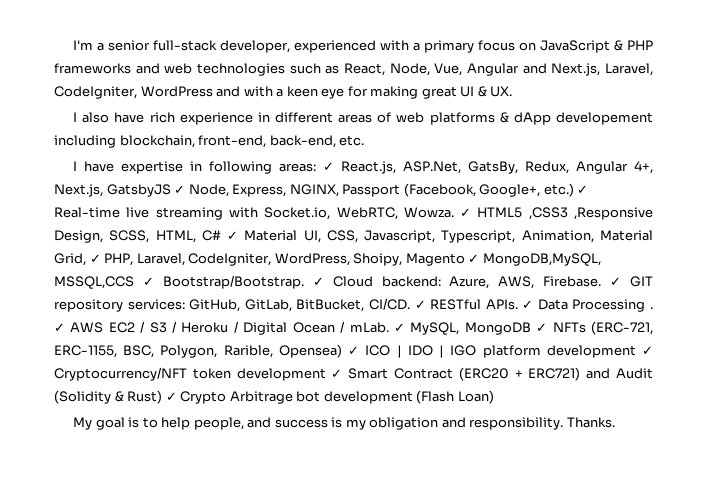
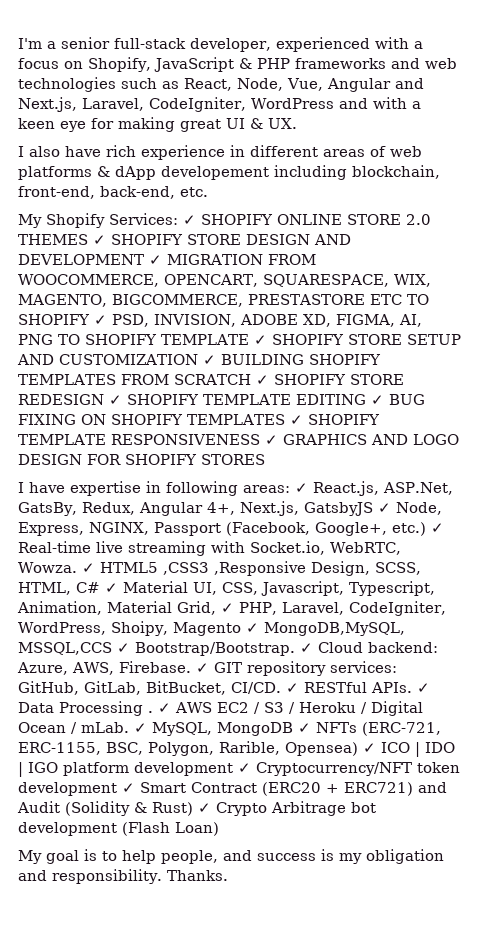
- I'm a senior full-stack developer, experienced with a primary focus on JavaScript & PHP frameworks and web technologies such as React, Node, Vue, Angular and Next.js, Laravel, CodeIgniter, WordPress and with a keen eye for making great UI & UX.
+ I'm a senior full-stack developer, experienced with a focus on Shopify, JavaScript & PHP frameworks and web technologies such as React, Node, Vue, Angular and Next.js, Laravel, CodeIgniter, WordPress and with a keen eye for making great UI & UX.
+ My Shopify Services: ✓ SHOPIFY ONLINE STORE 2.0 THEMES ✓ SHOPIFY STORE DESIGN AND DEVELOPMENT ✓ MIGRATION FROM WOOCOMMERCE, OPENCART, SQUARESPACE, WIX, MAGENTO, BIGCOMMERCE, PRESTASTORE ETC TO SHOPIFY ✓ PSD, INVISION, ADOBE XD, FIGMA, AI, PNG TO SHOPIFY TEMPLATE ✓ SHOPIFY STORE SETUP AND CUSTOMIZATION ✓ BUILDING SHOPIFY TEMPLATES FROM SCRATCH ✓ SHOPIFY STORE REDESIGN ✓ SHOPIFY TEMPLATE EDITING ✓ BUG FIXING ON SHOPIFY TEMPLATES ✓ SHOPIFY TEMPLATE RESPONSIVENESS ✓ GRAPHICS AND LOGO DESIGN FOR SHOPIFY STORES

